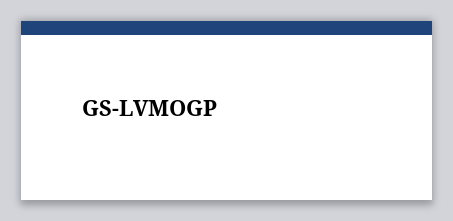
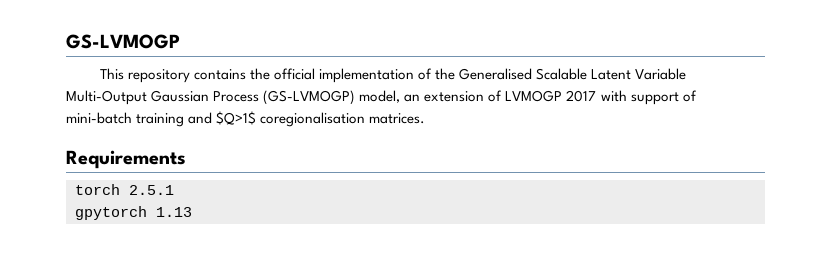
+ This repository contains the official implementation of the Generalised Scalable Latent Variable Multi-Output Gaussian Process (GS-LVMOGP) model, an extension of LVMOGP 2017 with support of mini-batch training and $Q>1$ coregionalisation matrices.
+ Requirements
+ torch 2.5.1
+ gpytorch 1.13

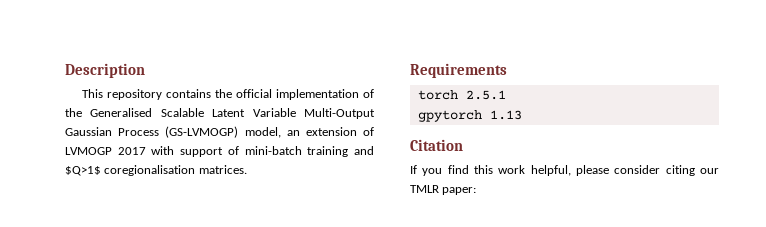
- GS-LVMOGP
+ Description
+ Citation
+ If you find this work helpful, please consider citing our TMLR paper:

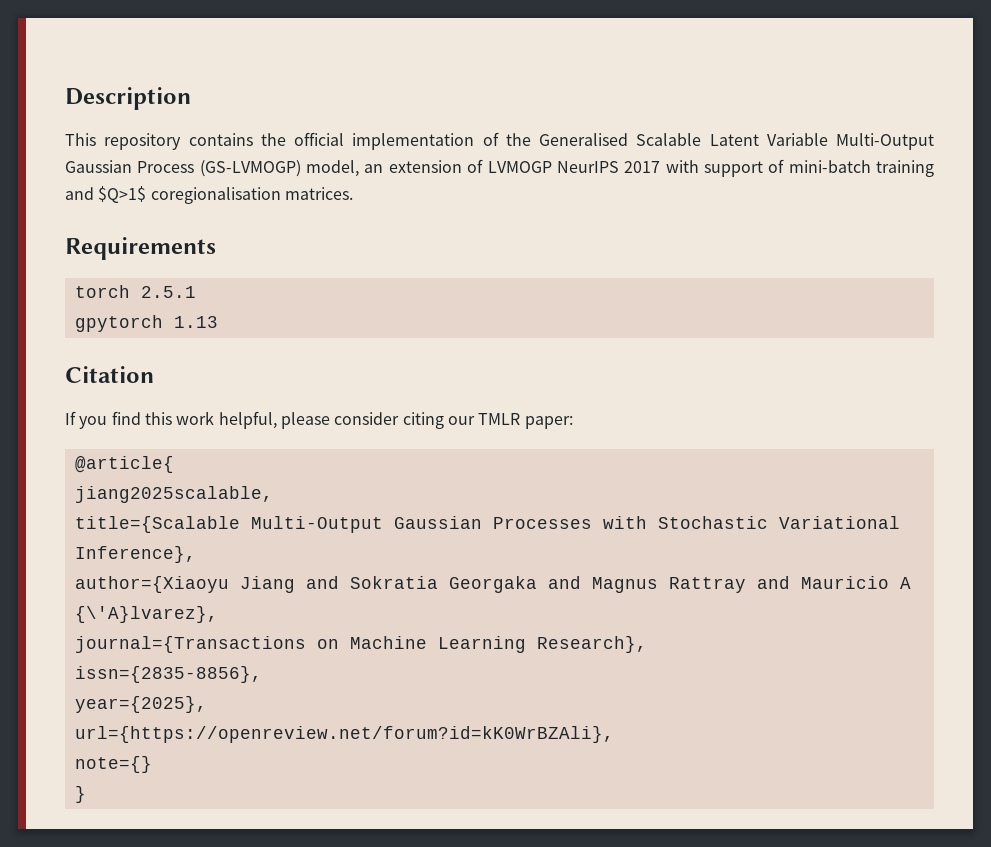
- This repository contains the official implementation of the Generalised Scalable Latent Variable Multi-Output Gaussian Process (GS-LVMOGP) model, an extension of LVMOGP 2017 with support of mini-batch training and $Q>1$ coregionalisation matrices.
+ This repository contains the official implementation of the Generalised Scalable Latent Variable Multi-Output Gaussian Process (GS-LVMOGP) model, an extension of LVMOGP NeurIPS 2017 with support of mini-batch training and $Q>1$ coregionalisation matrices.
+ @article{
+ jiang2025scalable,
+ title={Scalable Multi-Output Gaussian Processes with Stochastic Variational Inference},
+ author={Xiaoyu Jiang and Sokratia Georgaka and Magnus Rattray and Mauricio A {\'A}lvarez},
+ journal={Transactions on Machine Learning Research},
+ issn={2835-8856},
+ year={2025},
+ url={https://openreview.net/forum?id=kK0WrBZAli},
+ note={}
+ }

